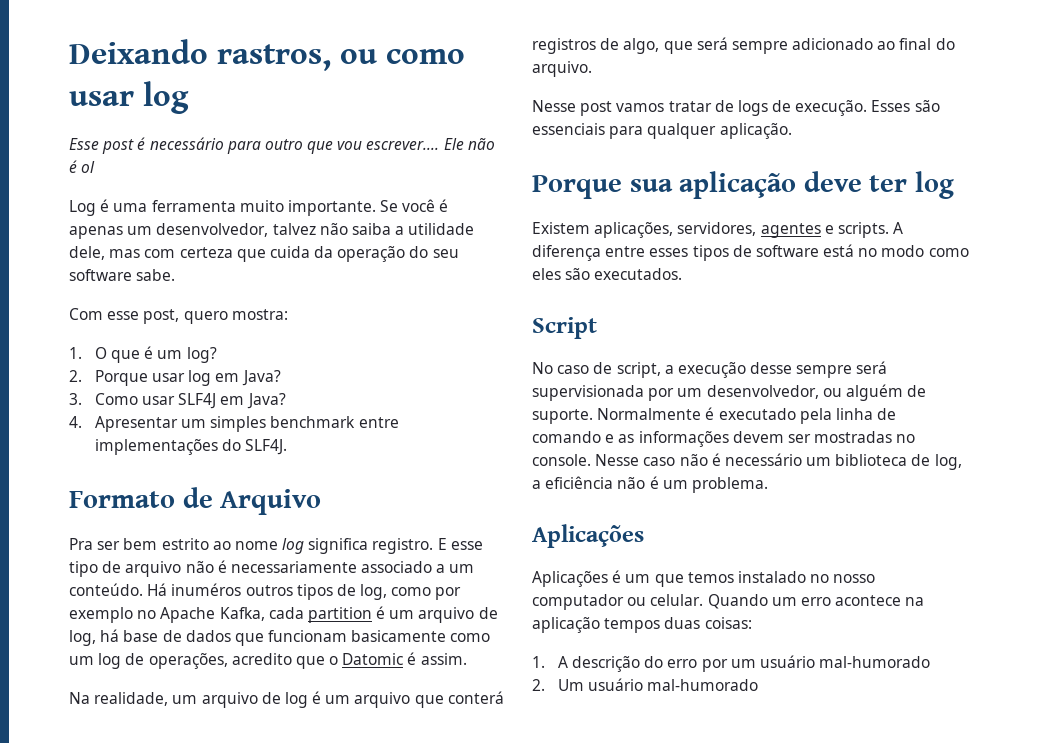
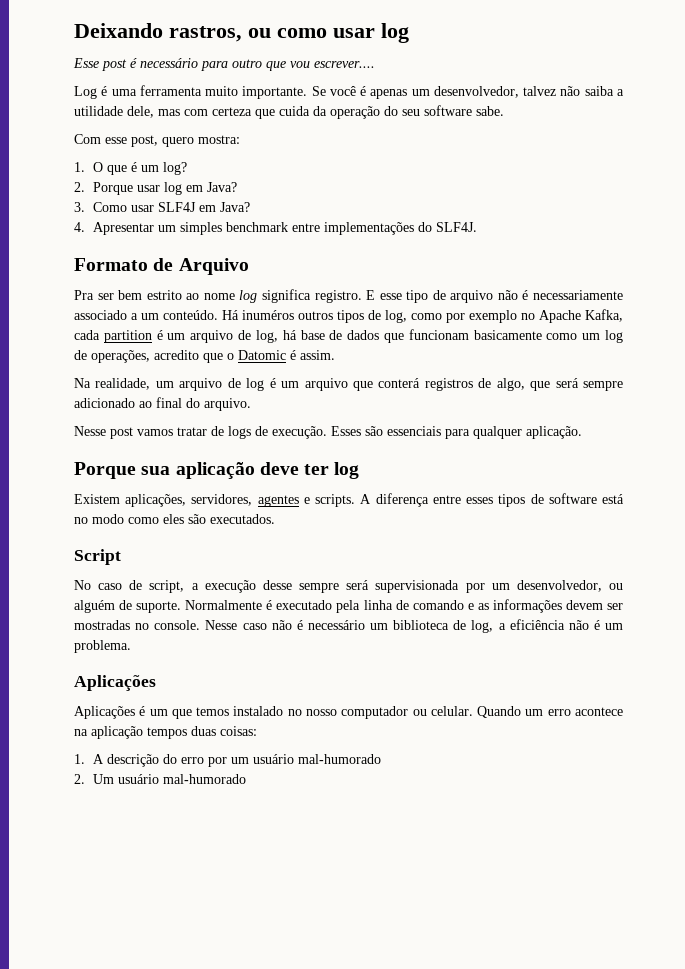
- Ele não é ol

